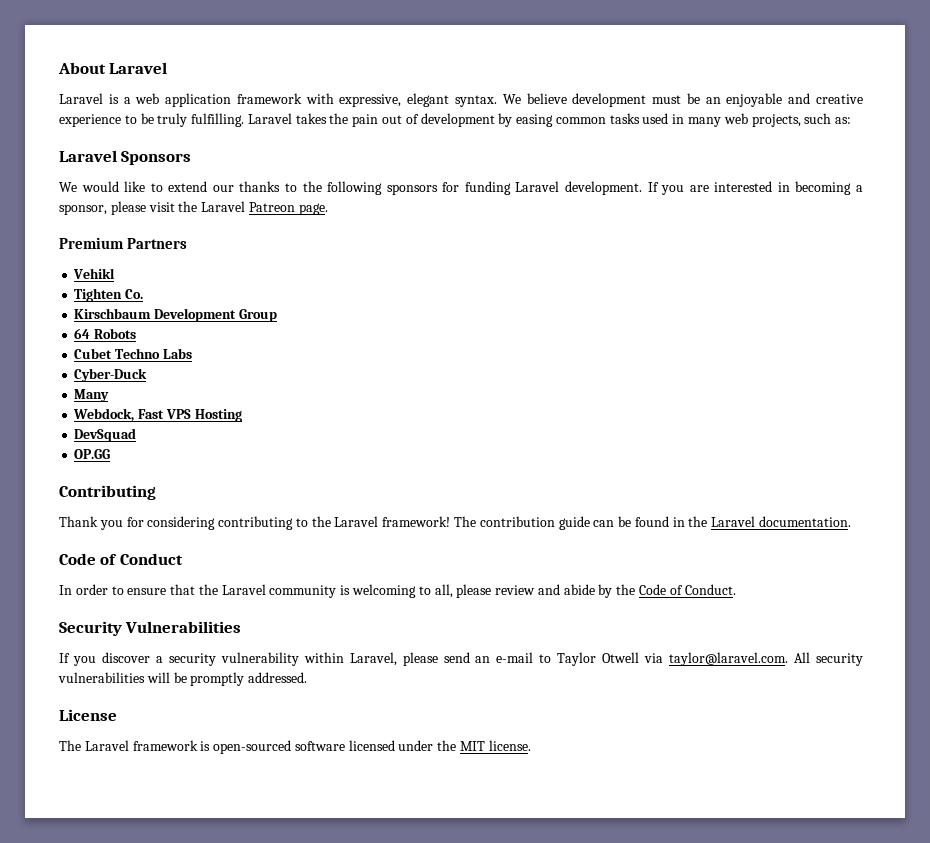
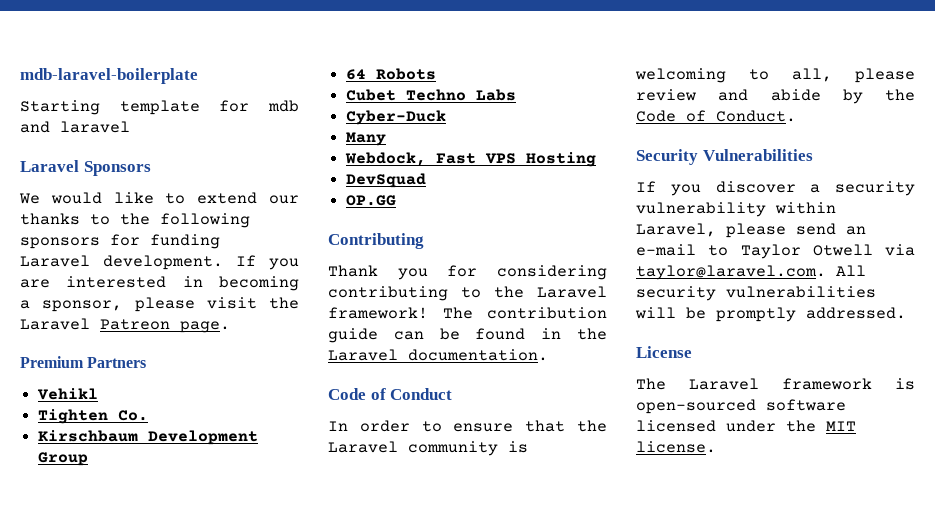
- About Laravel
- Laravel is a web application framework with expressive, elegant syntax. We believe development must be an enjoyable and creative experience to be truly fulfilling. Laravel takes the pain out of development by easing common tasks used in many web projects, such as:
+ mdb-laravel-boilerplate
+ Starting template for mdb and laravel

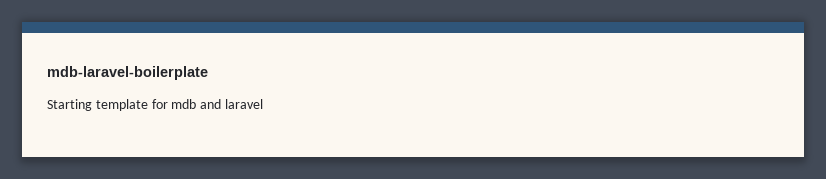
- Laravel Sponsors
- We would like to extend our thanks to the following sponsors for funding Laravel development. If you are interested in becoming a sponsor, please visit the Laravel Patreon page.
- Premium Partners
- Vehikl
- Tighten Co.
- Kirschbaum Development Group
- 64 Robots
- Cubet Techno Labs
- Cyber-Duck
- Many
- Webdock, Fast VPS Hosting
- DevSquad
- OP.GG
- Contributing
- Thank you for considering contributing to the Laravel framework! The contribution guide can be found in the Laravel documentation.
- Code of Conduct
- In order to ensure that the Laravel community is welcoming to all, please review and abide by the Code of Conduct.
- Security Vulnerabilities
- If you discover a security vulnerability within Laravel, please send an e-mail to Taylor Otwell via taylor@laravel.com. All security vulnerabilities will be promptly addressed.
- License
- The Laravel framework is open-sourced software licensed under the MIT license.

